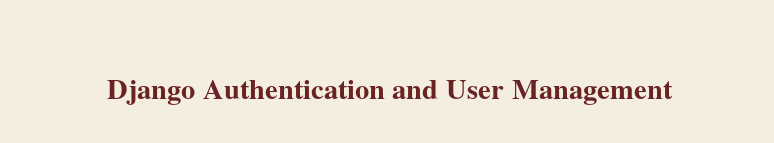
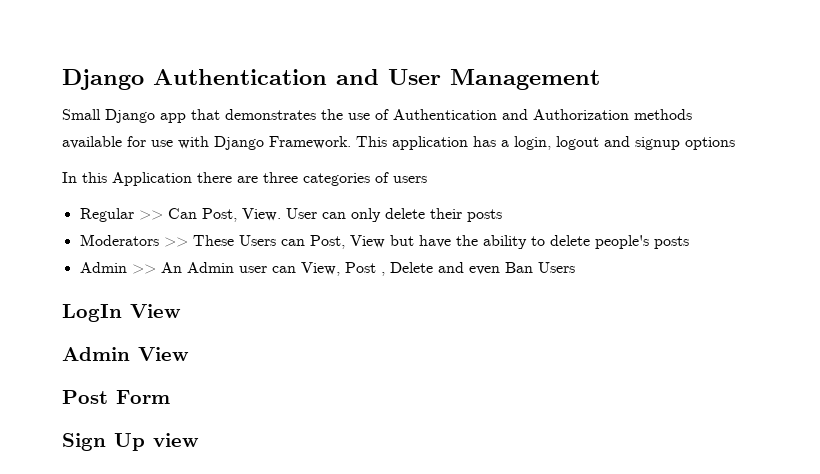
+ Small Django app that demonstrates the use of Authentication and Authorization methods available for use with Django Framework. This application has a login, logout and signup options
+ In this Application there are three categories of users
+ Regular >> Can Post, View. User can only delete their posts
+ Moderators >> These Users can Post, View but have the ability to delete people's posts
+ Admin >> An Admin user can View, Post , Delete and even Ban Users
+ LogIn View
+ Admin View
+ Post Form
+ Sign Up view

